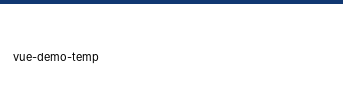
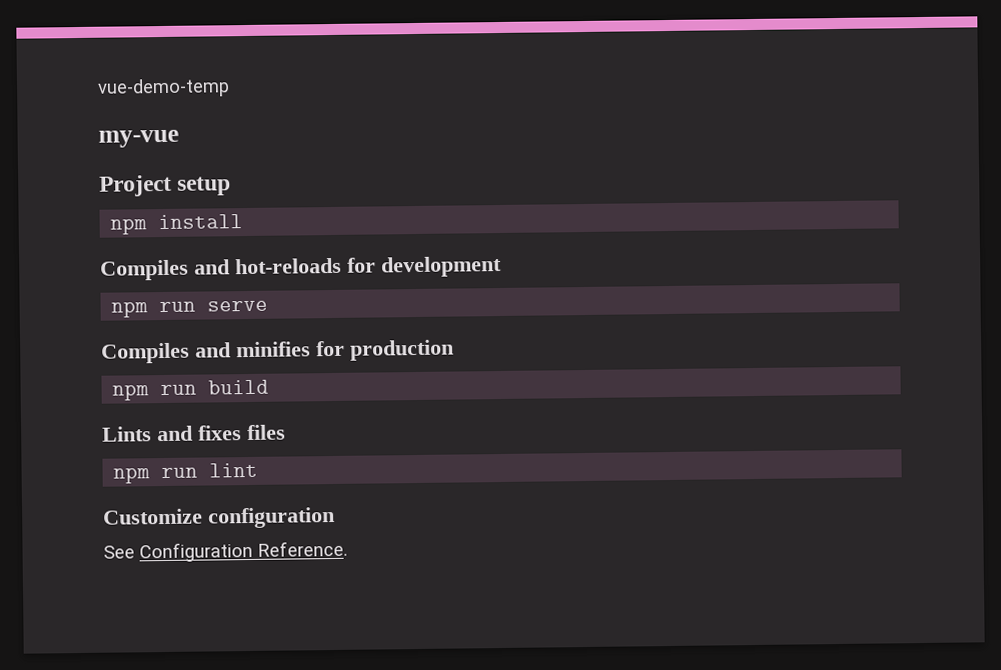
+ my-vue
+ Project setup
+ npm install
+ Compiles and hot-reloads for development
+ npm run serve
+ Compiles and minifies for production
+ npm run build
+ Lints and fixes files
+ npm run lint
+ Customize configuration
+ See Configuration Reference.

